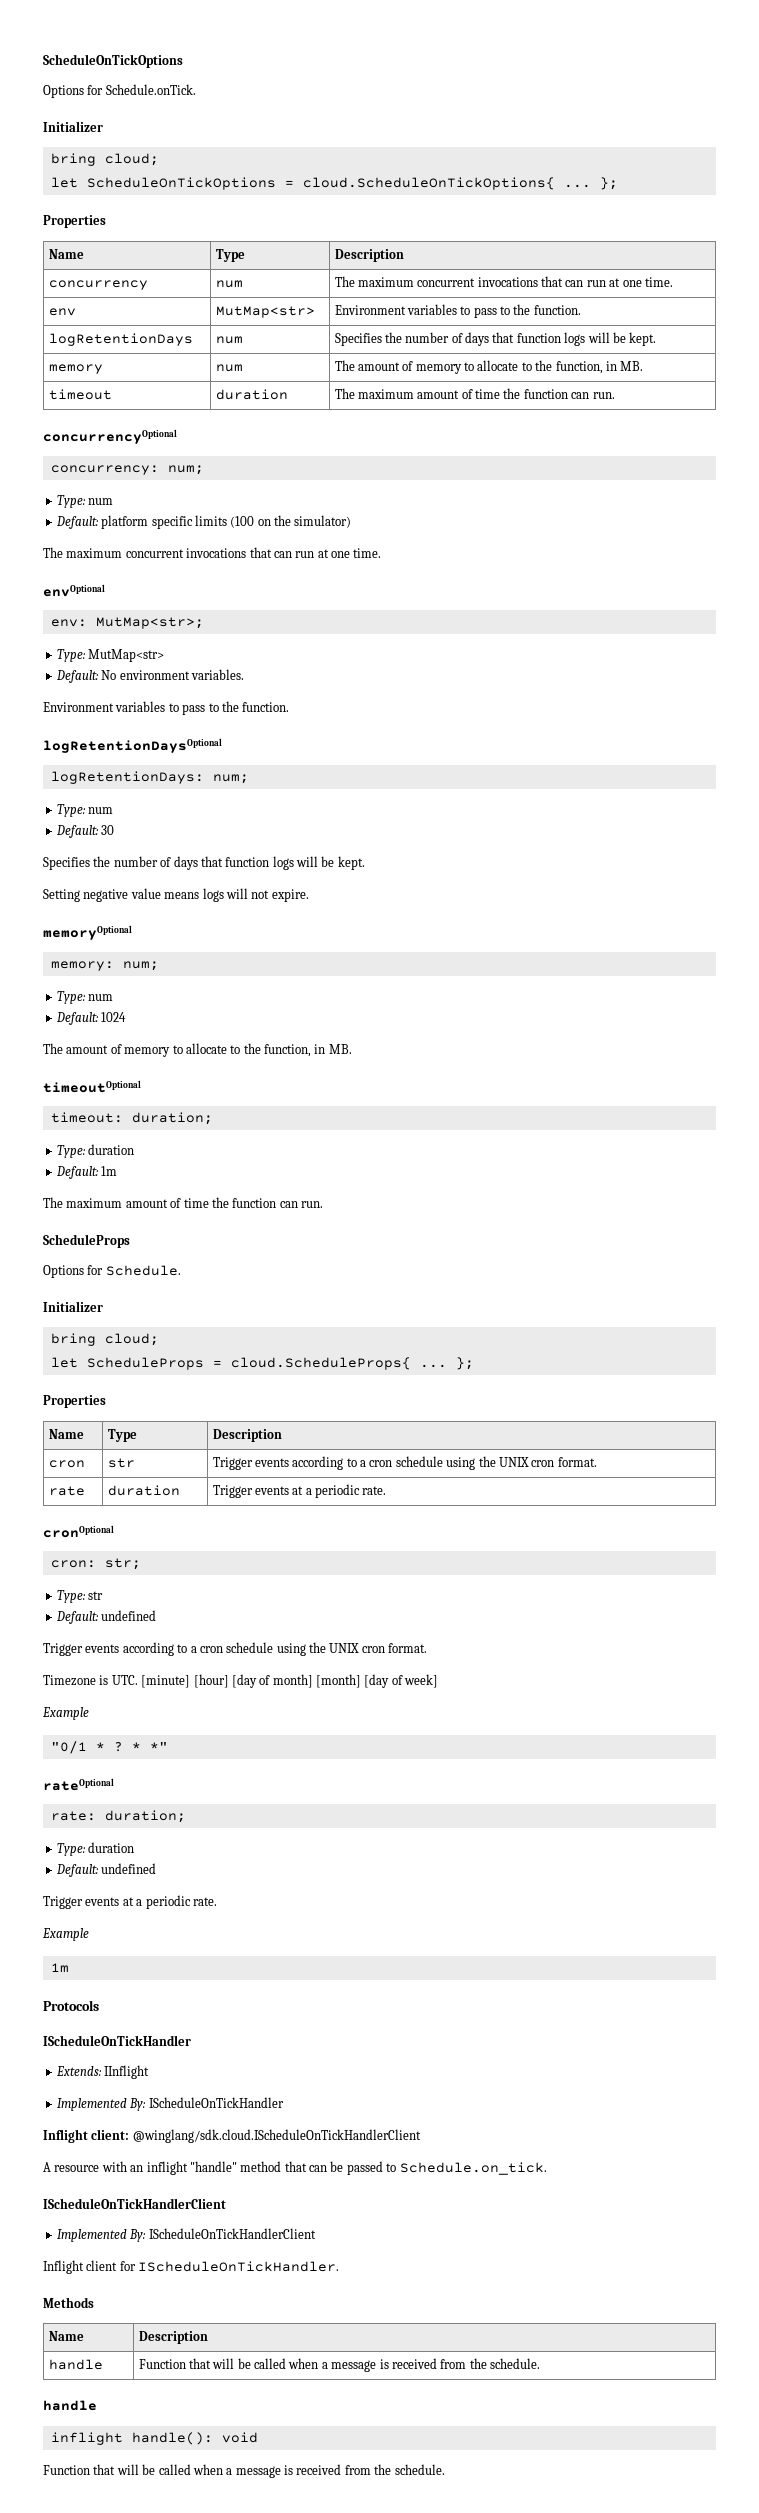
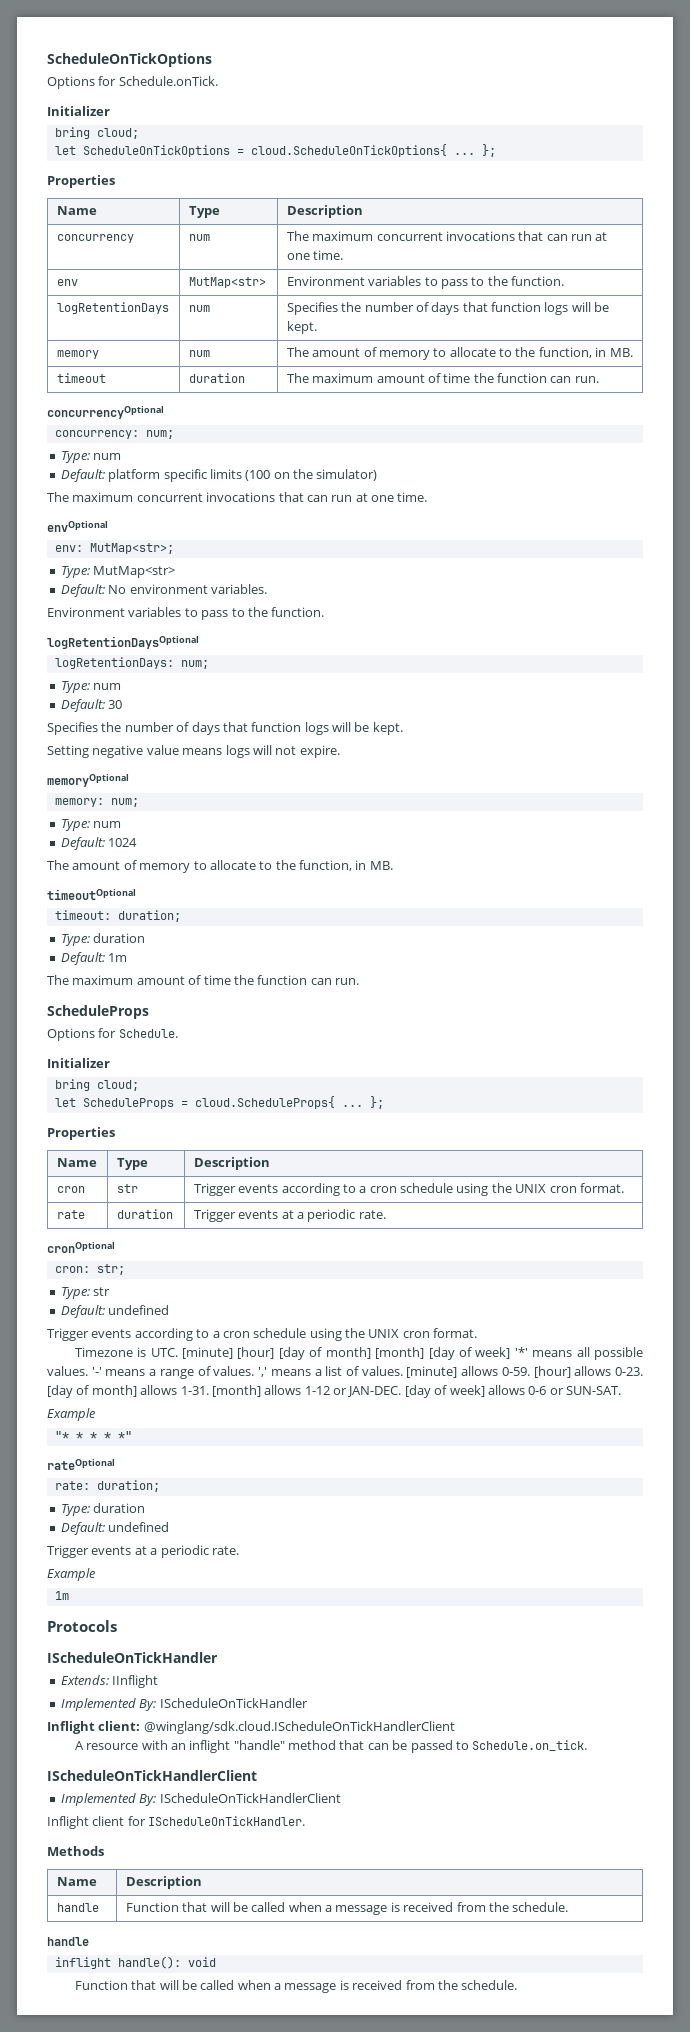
- Timezone is UTC. [minute] [hour] [day of month] [month] [day of week]
+ Timezone is UTC. [minute] [hour] [day of month] [month] [day of week] '*' means all possible values. '-' means a range of values. ',' means a list of values. [minute] allows 0-59. [hour] allows 0-23. [day of month] allows 1-31. [month] allows 1-12 or JAN-DEC. [day of week] allows 0-6 or SUN-SAT.
  Example
- "0/1 * ? * *"
+ "* * * * *"

